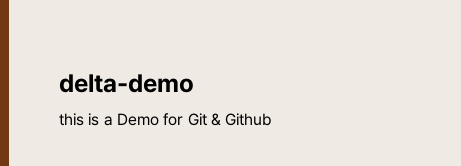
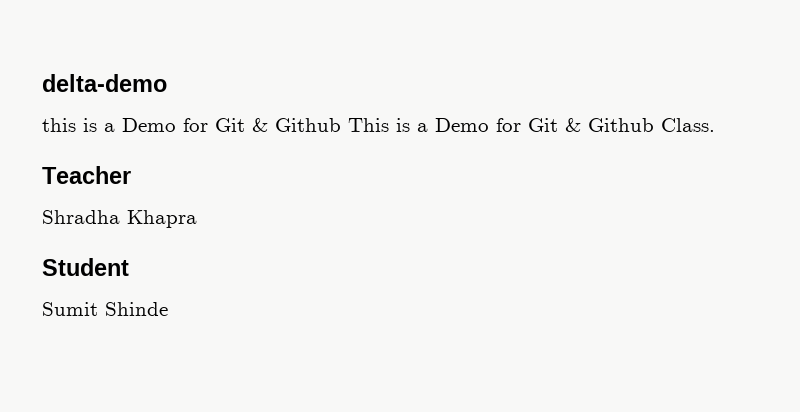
- this is a Demo for Git & Github
+ this is a Demo for Git & Github This is a Demo for Git & Github Class.
+ Teacher
+ Shradha Khapra
+ Student
+ Sumit Shinde

